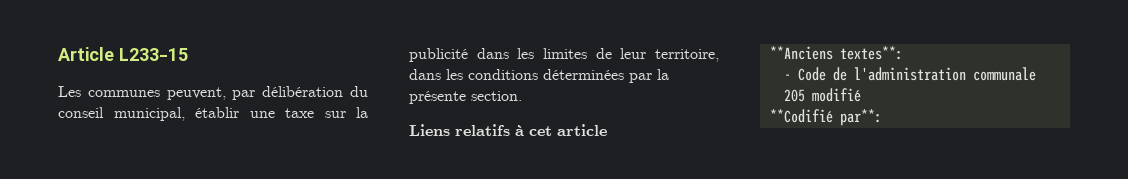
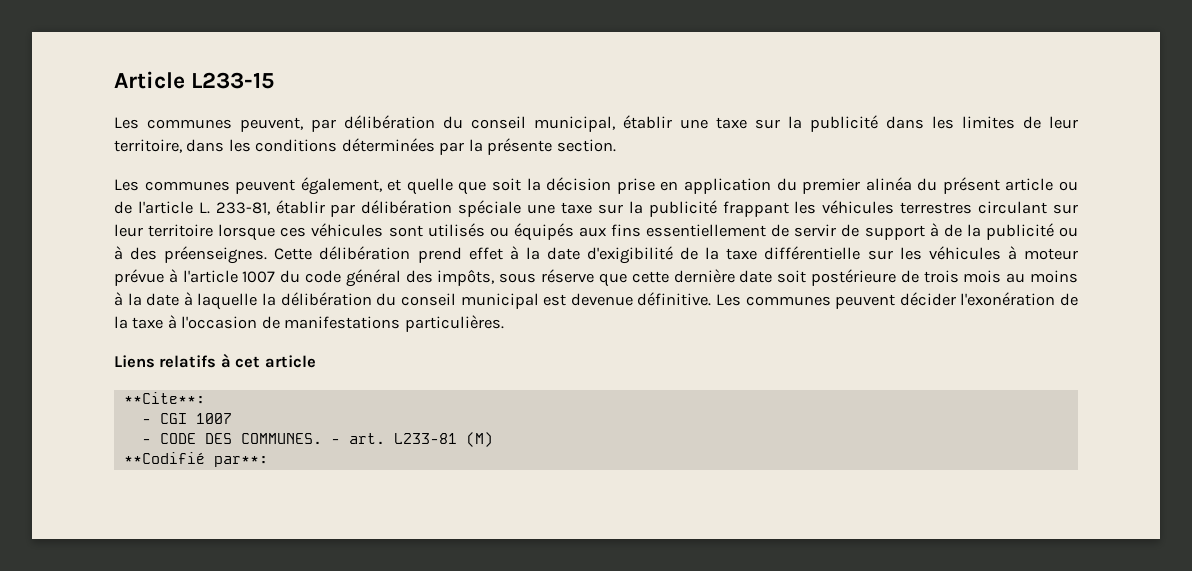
+ Les communes peuvent également, et quelle que soit la décision prise en application du premier alinéa du présent article ou de l'article L. 233-81, établir par délibération spéciale une taxe sur la publicité frappant les véhicules terrestres circulant sur leur territoire lorsque ces véhicules sont utilisés ou équipés aux fins essentiellement de servir de support à de la publicité ou à des préenseignes. Cette délibération prend effet à la date d'exigibilité de la taxe différentielle sur les véhicules à moteur prévue à l'article 1007 du code général des impôts, sous réserve que cette dernière date soit postérieure de trois mois au moins à la date à laquelle la délibération du conseil municipal est devenue définitive. Les communes peuvent décider l'exonération de la taxe à l'occasion de manifestations particulières.
- **Anciens textes**:
- - Code de l'administration communale 205 modifié
+ **Cite**:
+ - CGI 1007
+ - CODE DES COMMUNES. - art. L233-81 (M)

